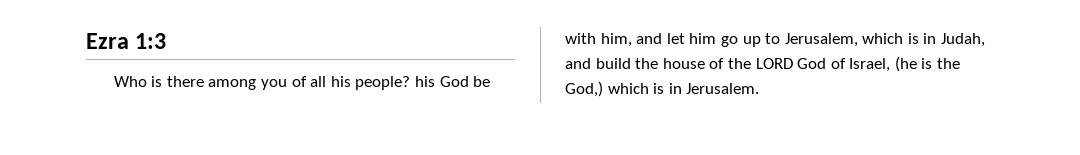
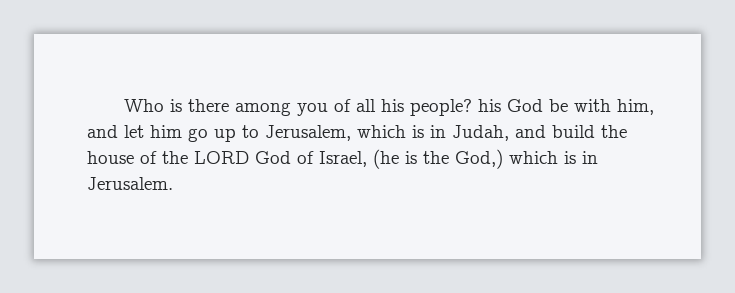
- Ezra 1:3

